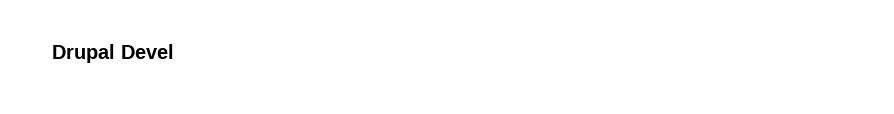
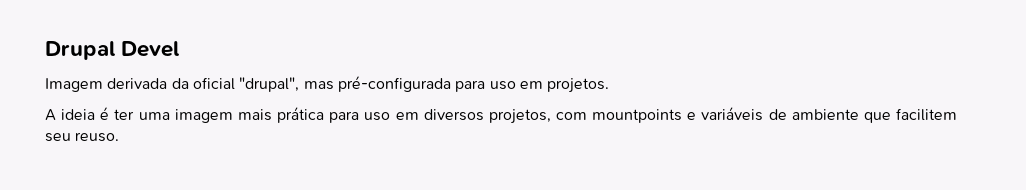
+ Imagem derivada da oficial "drupal", mas pré-configurada para uso em projetos.
+ A ideia é ter uma imagem mais prática para uso em diversos projetos, com mountpoints e variáveis de ambiente que facilitem seu reuso.

